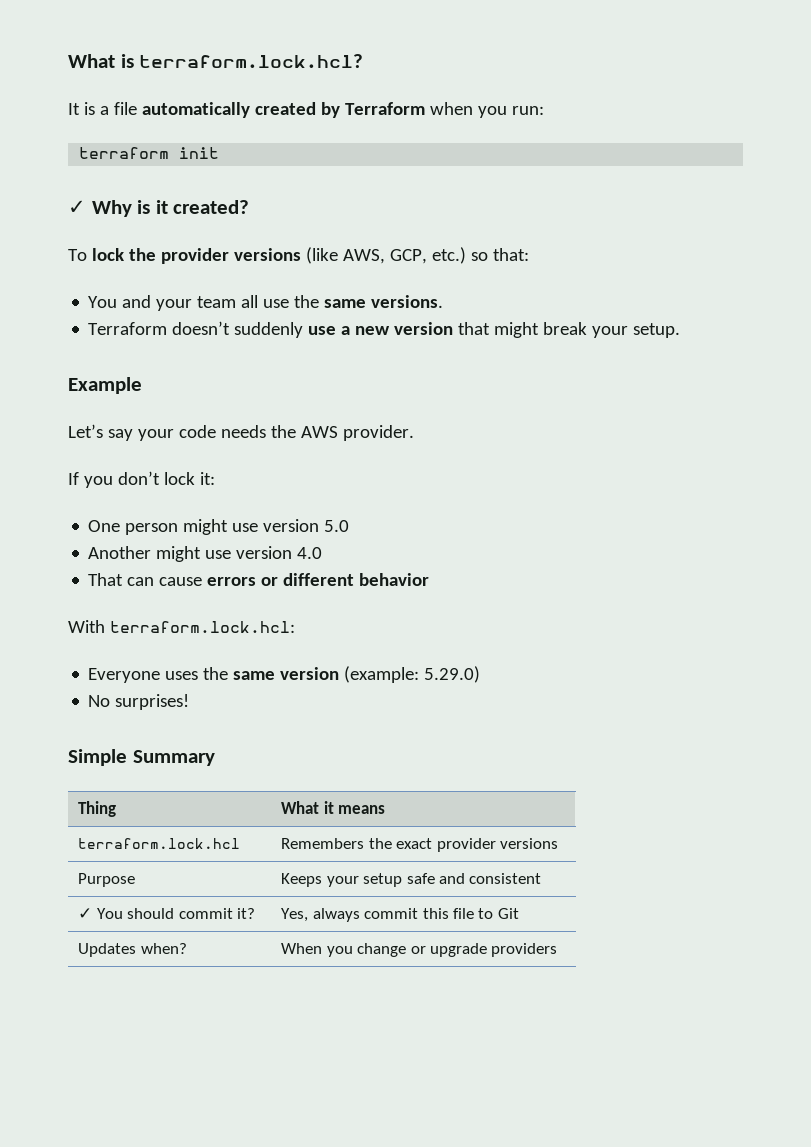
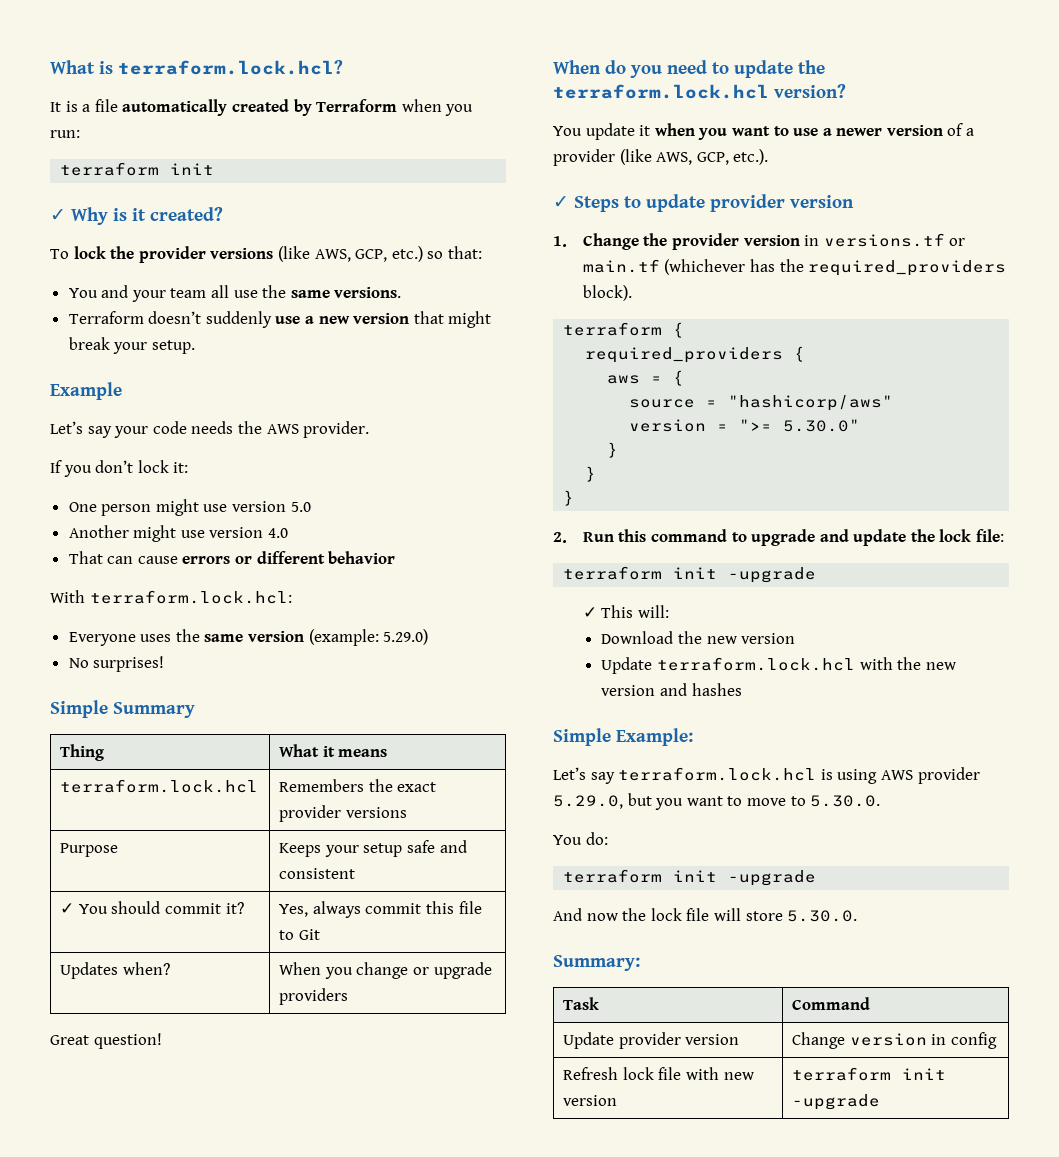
+ Great question!
+ When do you need to update the terraform.lock.hcl version?
+ You update it when you want to use a newer version of a provider (like AWS, GCP, etc.).
+ ✓ Steps to update provider version
+ 1. Change the provider version in versions.tf or main.tf (whichever has the required_providers block).
+ terraform {
+ required_providers {
+ aws = {
+ source = "hashicorp/aws"
+ version = ">= 5.30.0"
+ }
+ }
+ }
+ 2. Run this command to upgrade and update the lock file:
+ terraform init -upgrade
+ ✓ This will:
+ Download the new version
+ Update terraform.lock.hcl with the new version and hashes
+ Simple Example:
+ Let’s say terraform.lock.hcl is using AWS provider 5.29.0, but you want to move to 5.30.0.
+ You do:
+ terraform init -upgrade
+ And now the lock file will store 5.30.0.
+ Summary:
+ Task | Command
+ Update provider version | Change version in config
+ Refresh lock file with new version | terraform init -upgrade

